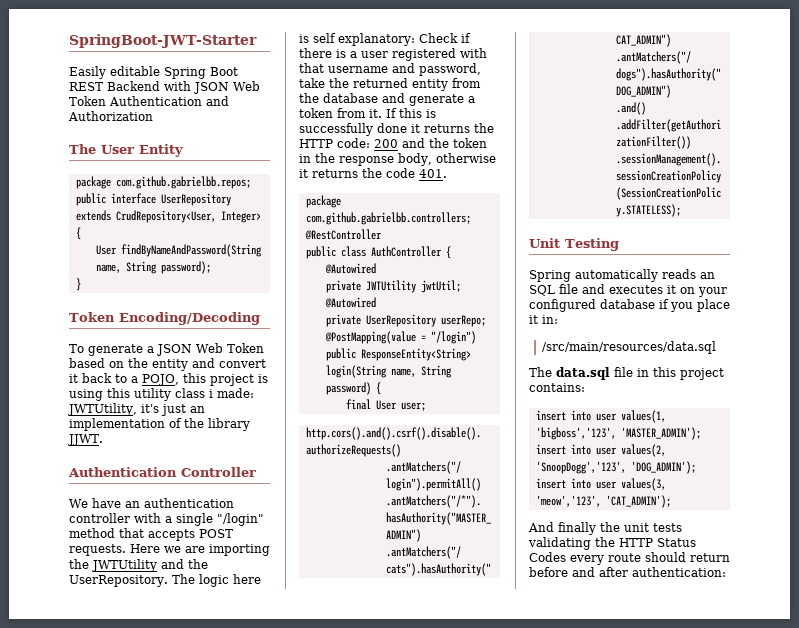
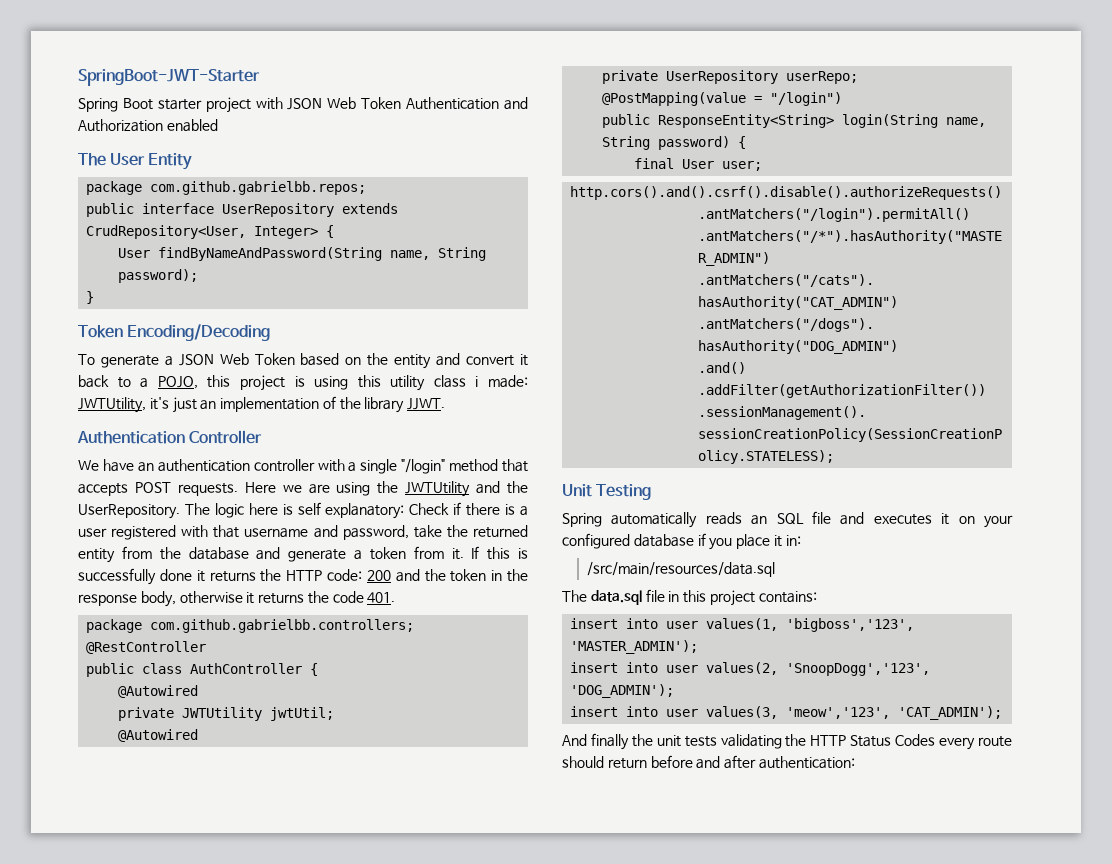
- Easily editable Spring Boot REST Backend with JSON Web Token Authentication and Authorization
+ Spring Boot starter project with JSON Web Token Authentication and Authorization enabled
- Here we are importing the JWTUtility and the UserRepository.
+ Here we are using the JWTUtility and the UserRepository.

